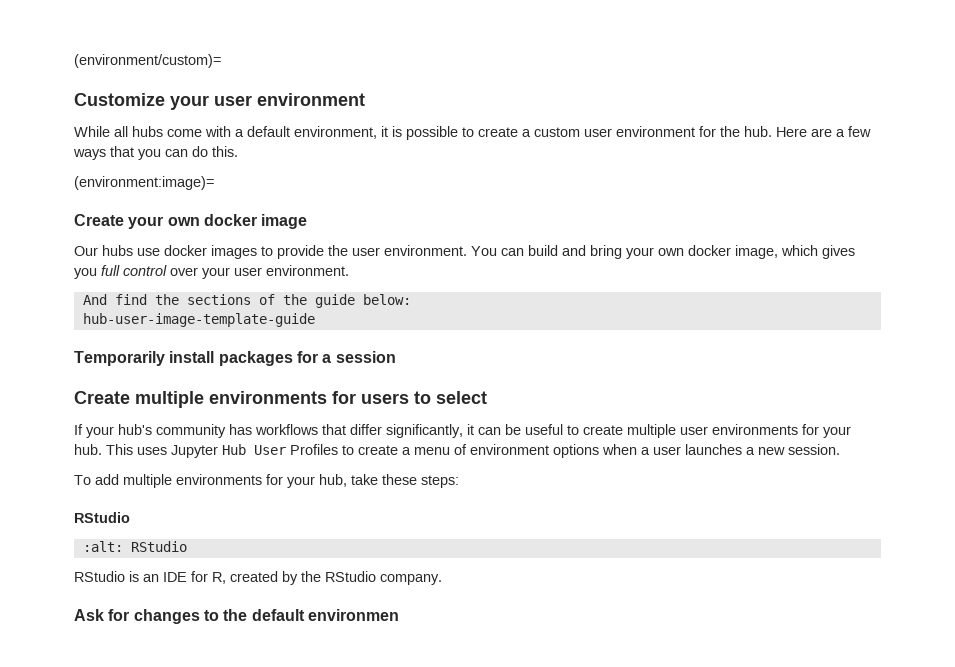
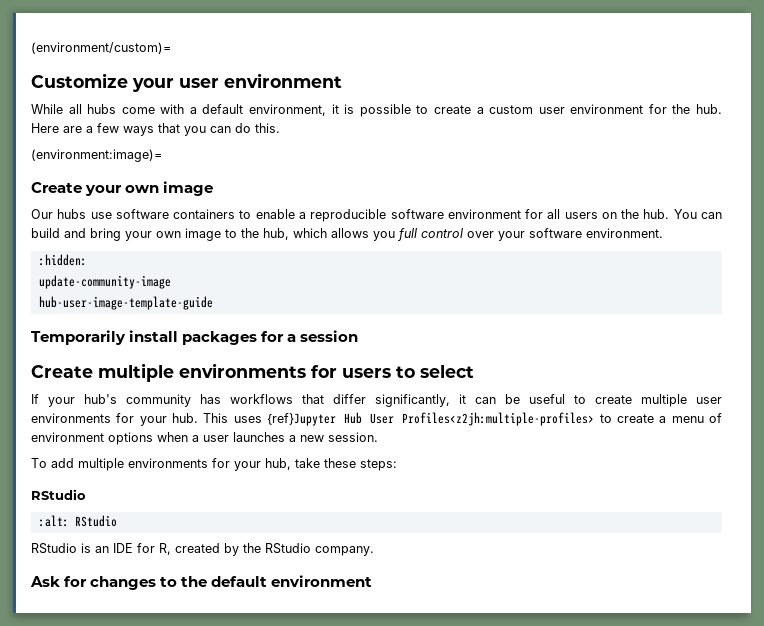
- Create your own docker image
+ Create your own image
- Our hubs use docker images to provide the user environment.
+ Our hubs use software containers to enable a reproducible software environment for all users on the hub.
- You can build and bring your own docker image, which gives you full control over your user environment.
+ You can build and bring your own image to the hub, which allows you full control over your software environment.
- And find the sections of the guide below:
+ :hidden:
+ update-community-image
- This uses Jupyter Hub User Profiles to create a menu of environment options when a user launches a new session.
+ This uses {ref}Jupyter Hub User Profiles<z2jh:multiple-profiles> to create a menu of environment options when a user launches a new session.
- Ask for changes to the default environmen
+ Ask for changes to the default environment

